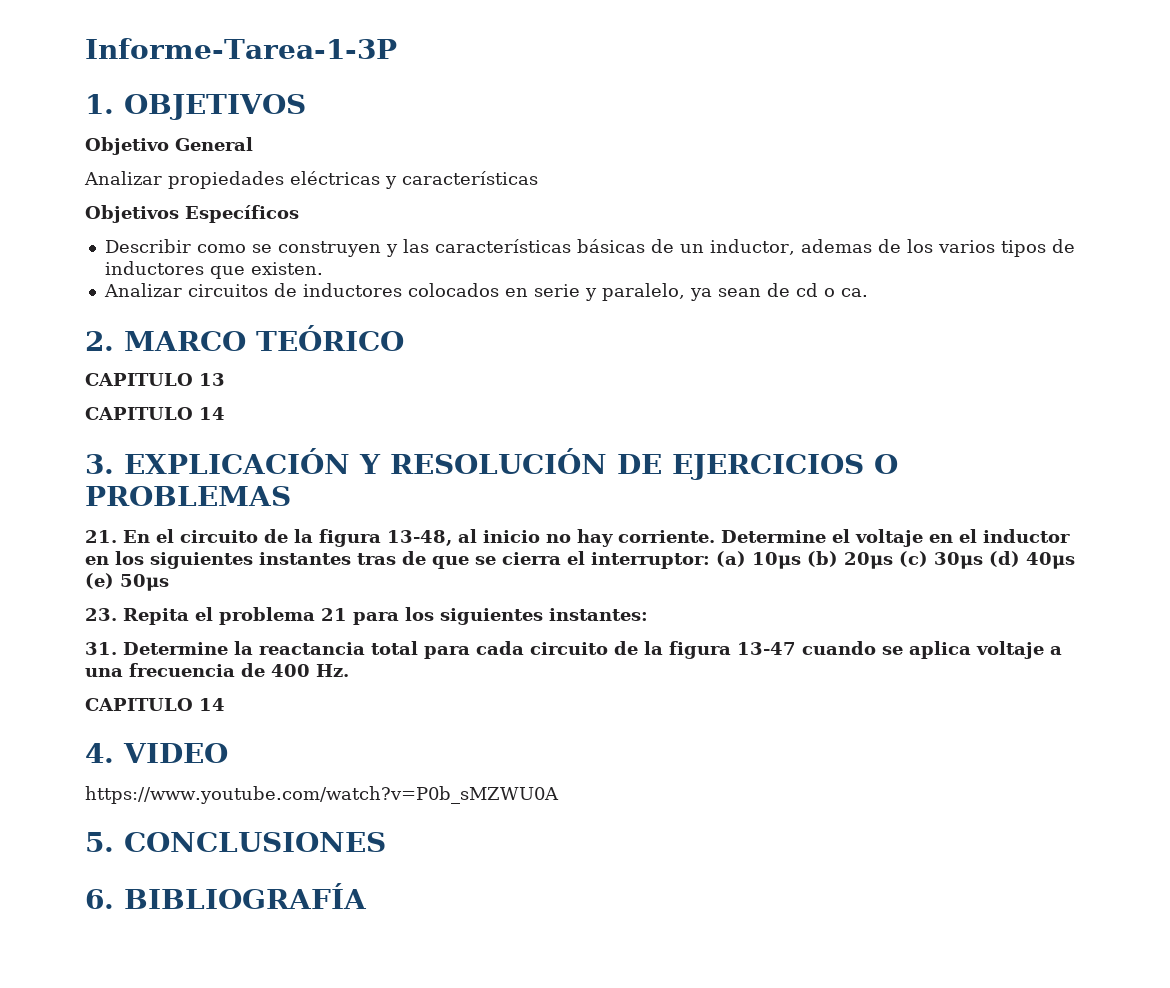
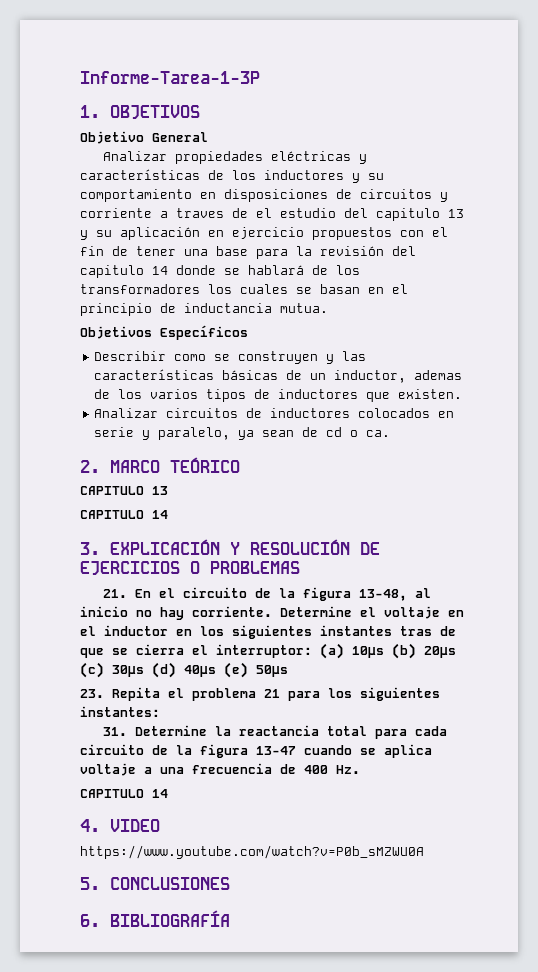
- Analizar propiedades eléctricas y características
+ Analizar propiedades eléctricas y características de los inductores y su comportamiento en disposiciones de circuitos y corriente a traves de el estudio del capitulo 13 y su aplicación en ejercicio propuestos con el fin de tener una base para la revisión del capitulo 14 donde se hablará de los transformadores los cuales se basan en el principio de inductancia mutua.

